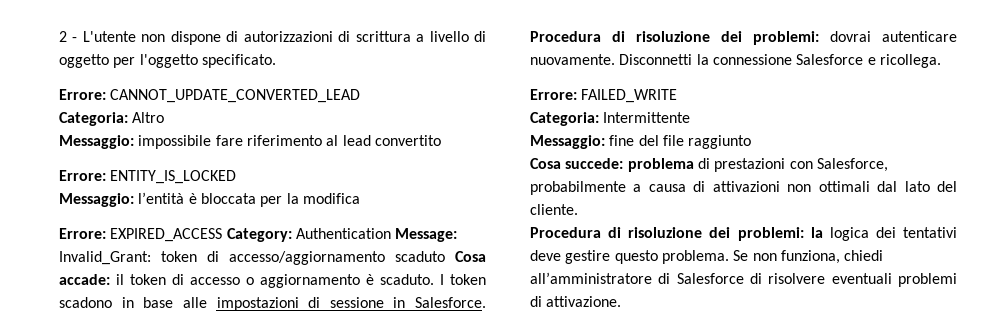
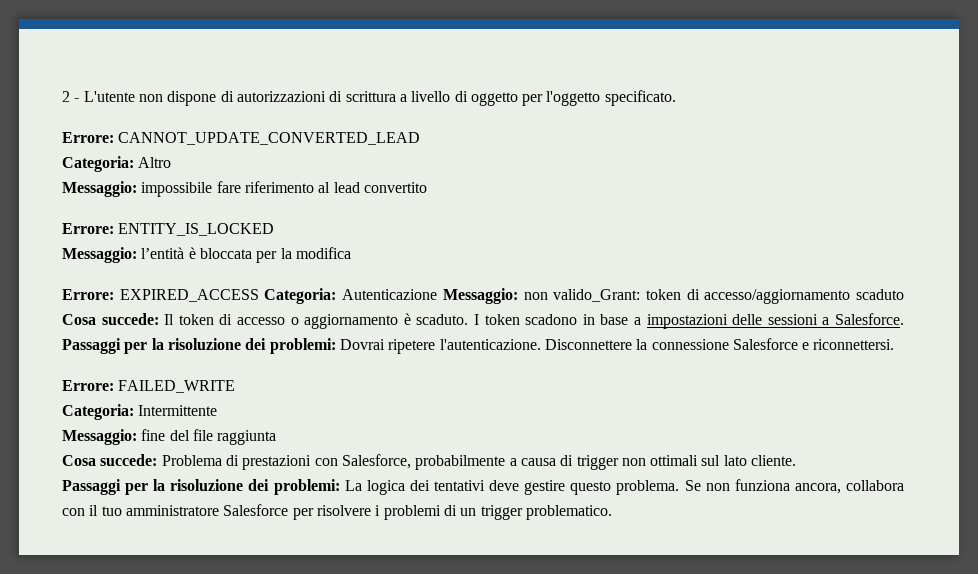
- Errore: EXPIRED_ACCESS Category: Authentication Message: Invalid_Grant: token di accesso/aggiornamento scaduto Cosa accade: il token di accesso o aggiornamento è scaduto.
+ Errore: EXPIRED_ACCESS Categoria: Autenticazione Messaggio: non valido_Grant: token di accesso/aggiornamento scaduto Cosa succede: Il token di accesso o aggiornamento è scaduto.
- I token scadono in base alle impostazioni di sessione in Salesforce. Procedura di risoluzione dei problemi: dovrai autenticare nuovamente. Disconnetti la connessione Salesforce e ricollega.
+ I token scadono in base a impostazioni delle sessioni a Salesforce. Passaggi per la risoluzione dei problemi: Dovrai ripetere l'autenticazione. Disconnettere la connessione Salesforce e riconnettersi.
- Messaggio: fine del file raggiunto
- Cosa succede: problema di prestazioni con Salesforce, probabilmente a causa di attivazioni non ottimali dal lato del cliente.
- Procedura di risoluzione dei problemi: la logica dei tentativi deve gestire questo problema.
+ Messaggio: fine del file raggiunta
+ Cosa succede: Problema di prestazioni con Salesforce, probabilmente a causa di trigger non ottimali sul lato cliente.
+ Passaggi per la risoluzione dei problemi: La logica dei tentativi deve gestire questo problema.
- Se non funziona, chiedi all’amministratore di Salesforce di risolvere eventuali problemi di attivazione.
+ Se non funziona ancora, collabora con il tuo amministratore Salesforce per risolvere i problemi di un trigger problematico.

